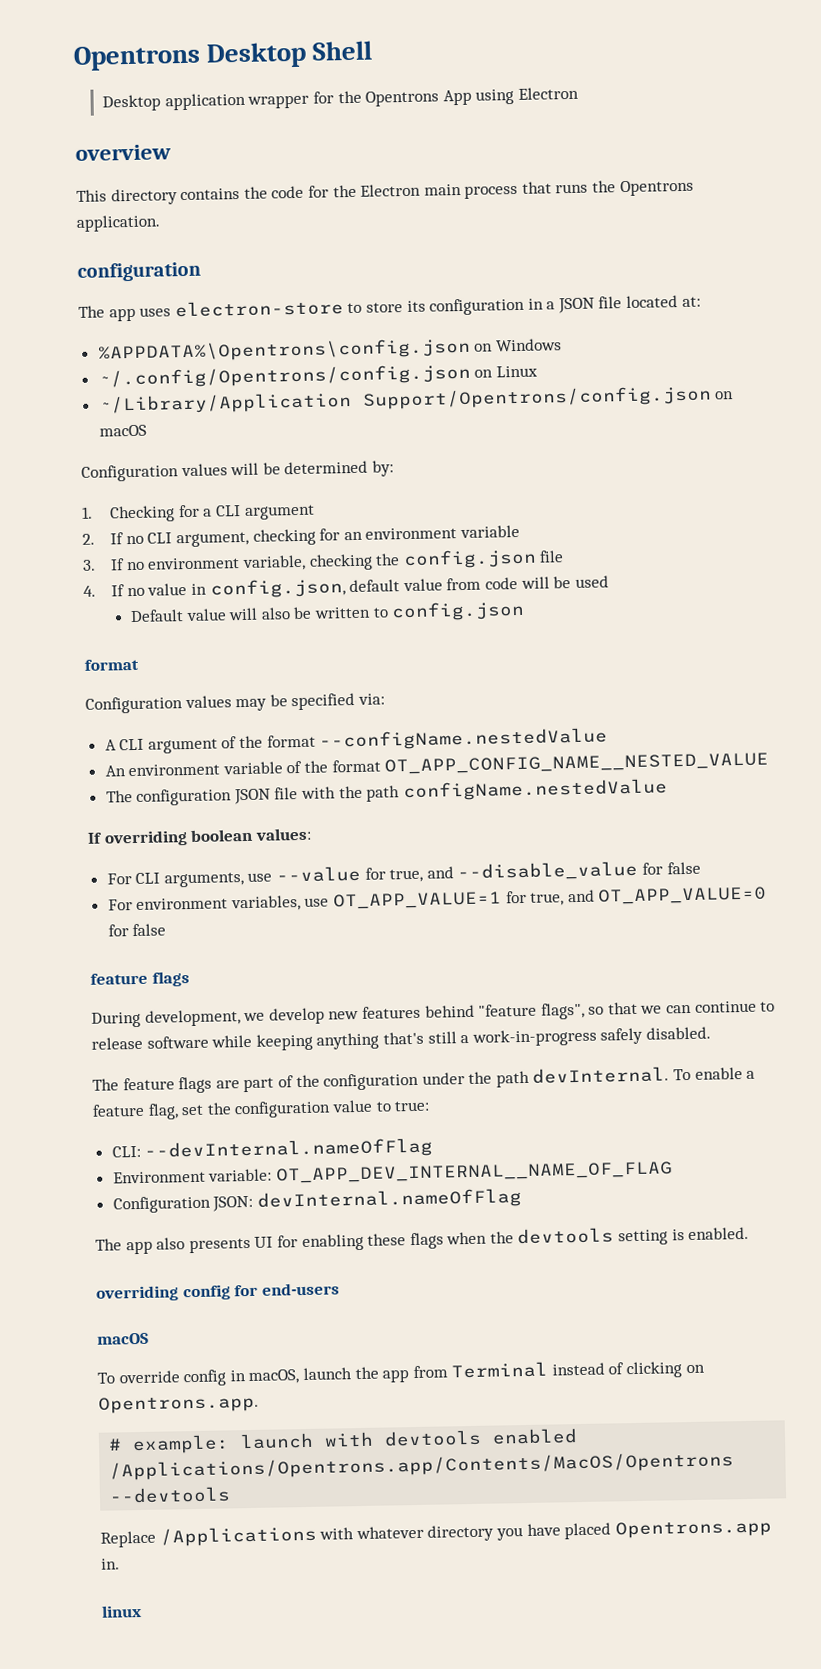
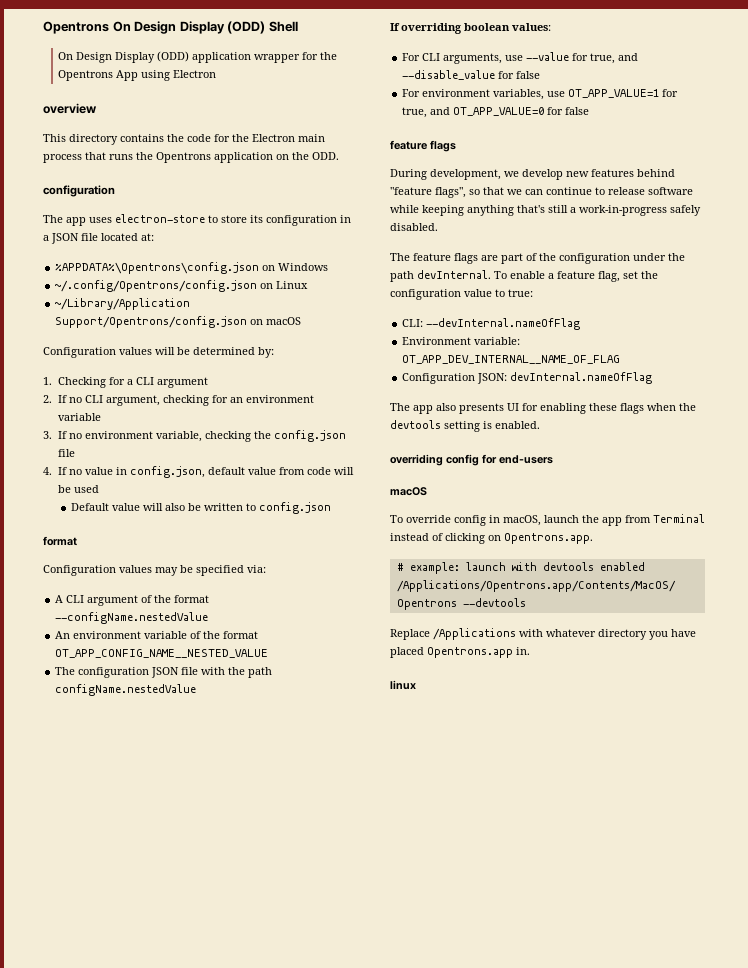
- Opentrons Desktop Shell
- Desktop application wrapper for the Opentrons App using Electron
+ Opentrons On Design Display (ODD) Shell
+ On Design Display (ODD) application wrapper for the Opentrons App using Electron
- This directory contains the code for the Electron main process that runs the Opentrons application.
+ This directory contains the code for the Electron main process that runs the Opentrons application on the ODD.

